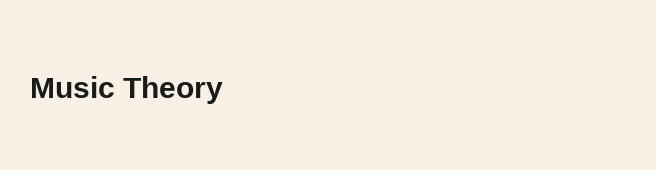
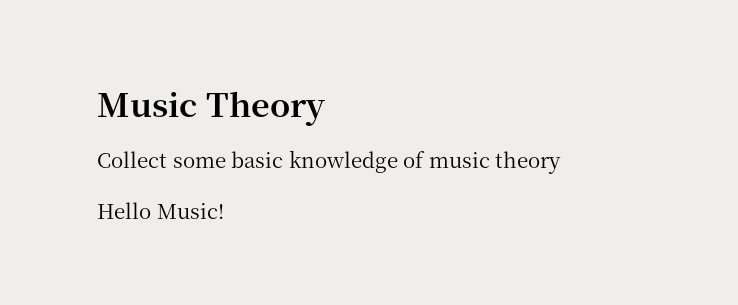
+ Collect some basic knowledge of music theory
+ Hello Music!

